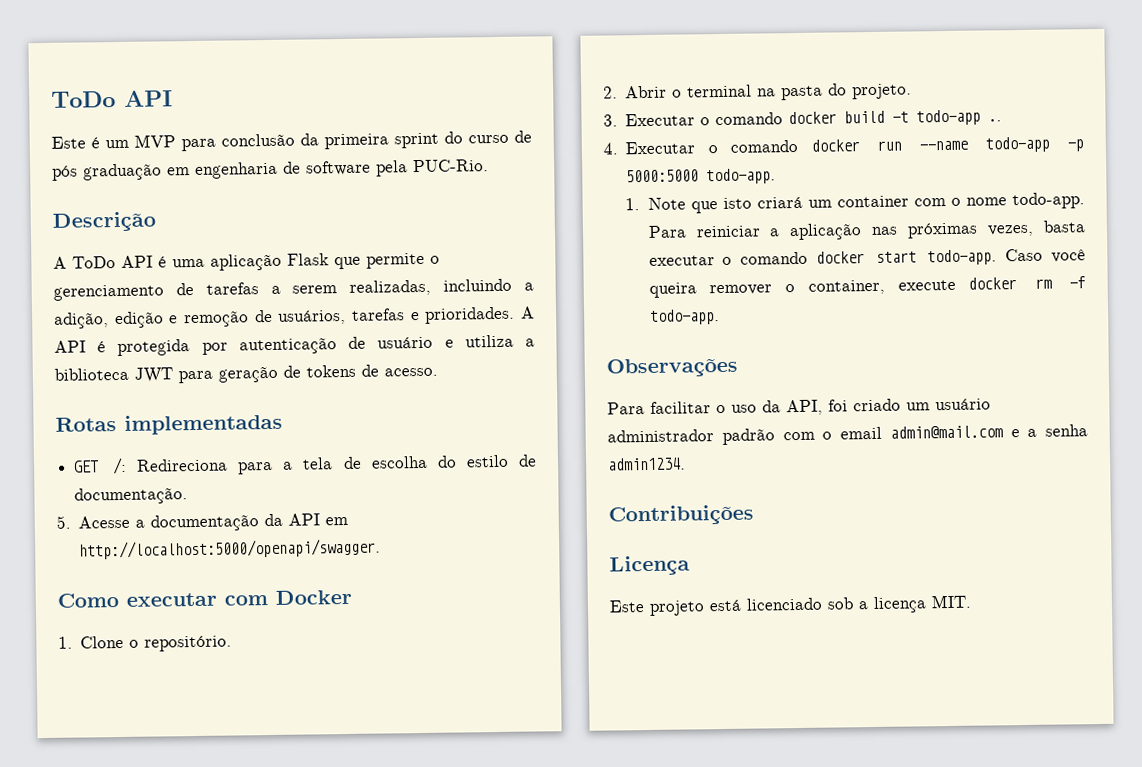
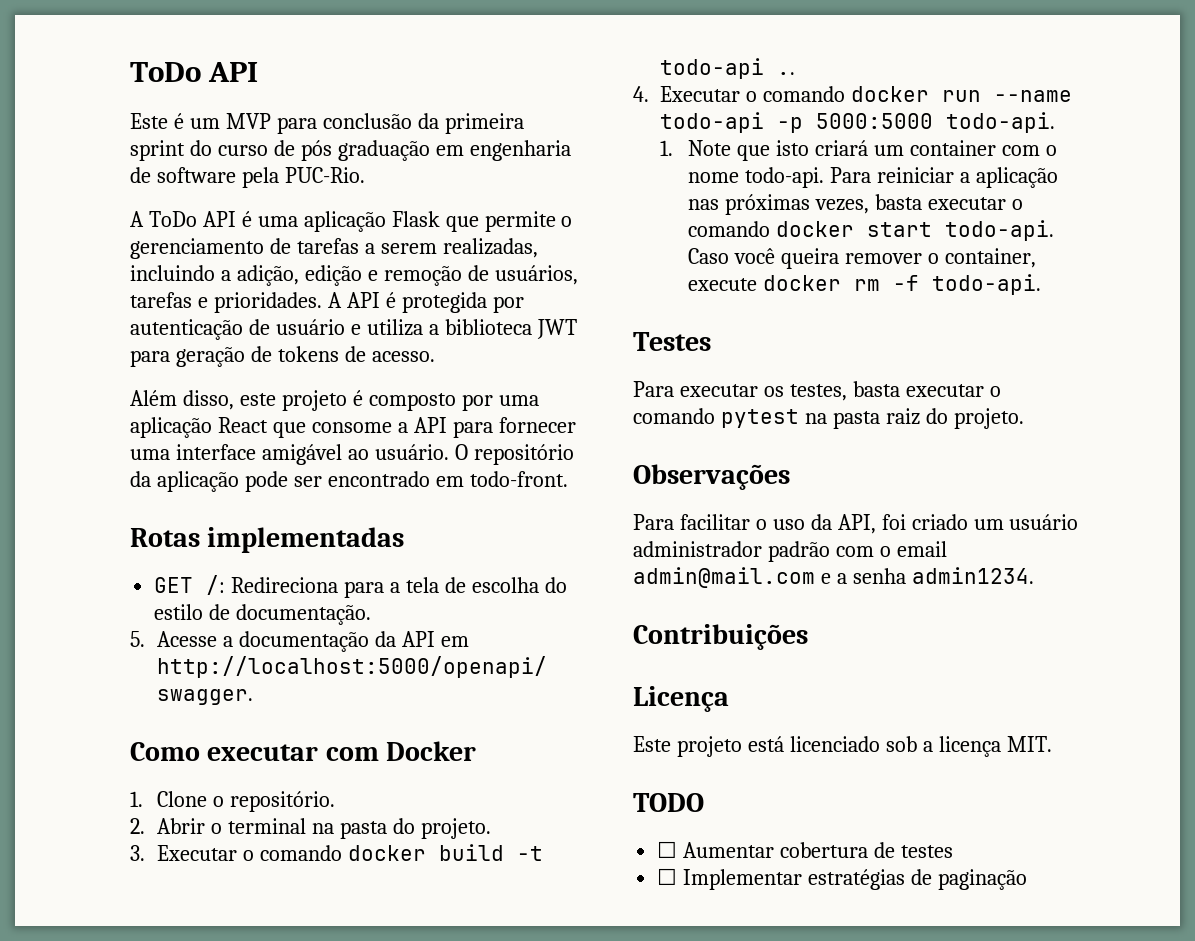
- Descrição
+ Além disso, este projeto é composto por uma aplicação React que consome a API para fornecer uma interface amigável ao usuário. O repositório da aplicação pode ser encontrado em todo-front.
- 3. Executar o comando docker build -t todo-app ..
+ 3. Executar o comando docker build -t todo-api ..
- 4. Executar o comando docker run --name todo-app -p 5000:5000 todo-app.
+ 4. Executar o comando docker run --name todo-api -p 5000:5000 todo-api.
- 1. Note que isto criará um container com o nome todo-app.
+ 1. Note que isto criará um container com o nome todo-api.
- Para reiniciar a aplicação nas próximas vezes, basta executar o comando docker start todo-app.
+ Para reiniciar a aplicação nas próximas vezes, basta executar o comando docker start todo-api.
- Caso você queira remover o container, execute docker rm -f todo-app.
+ Caso você queira remover o container, execute docker rm -f todo-api.
+ Testes
+ Para executar os testes, basta executar o comando pytest na pasta raiz do projeto.
+ TODO
+ ☐ Aumentar cobertura de testes
+ ☐ Implementar estratégias de paginação

